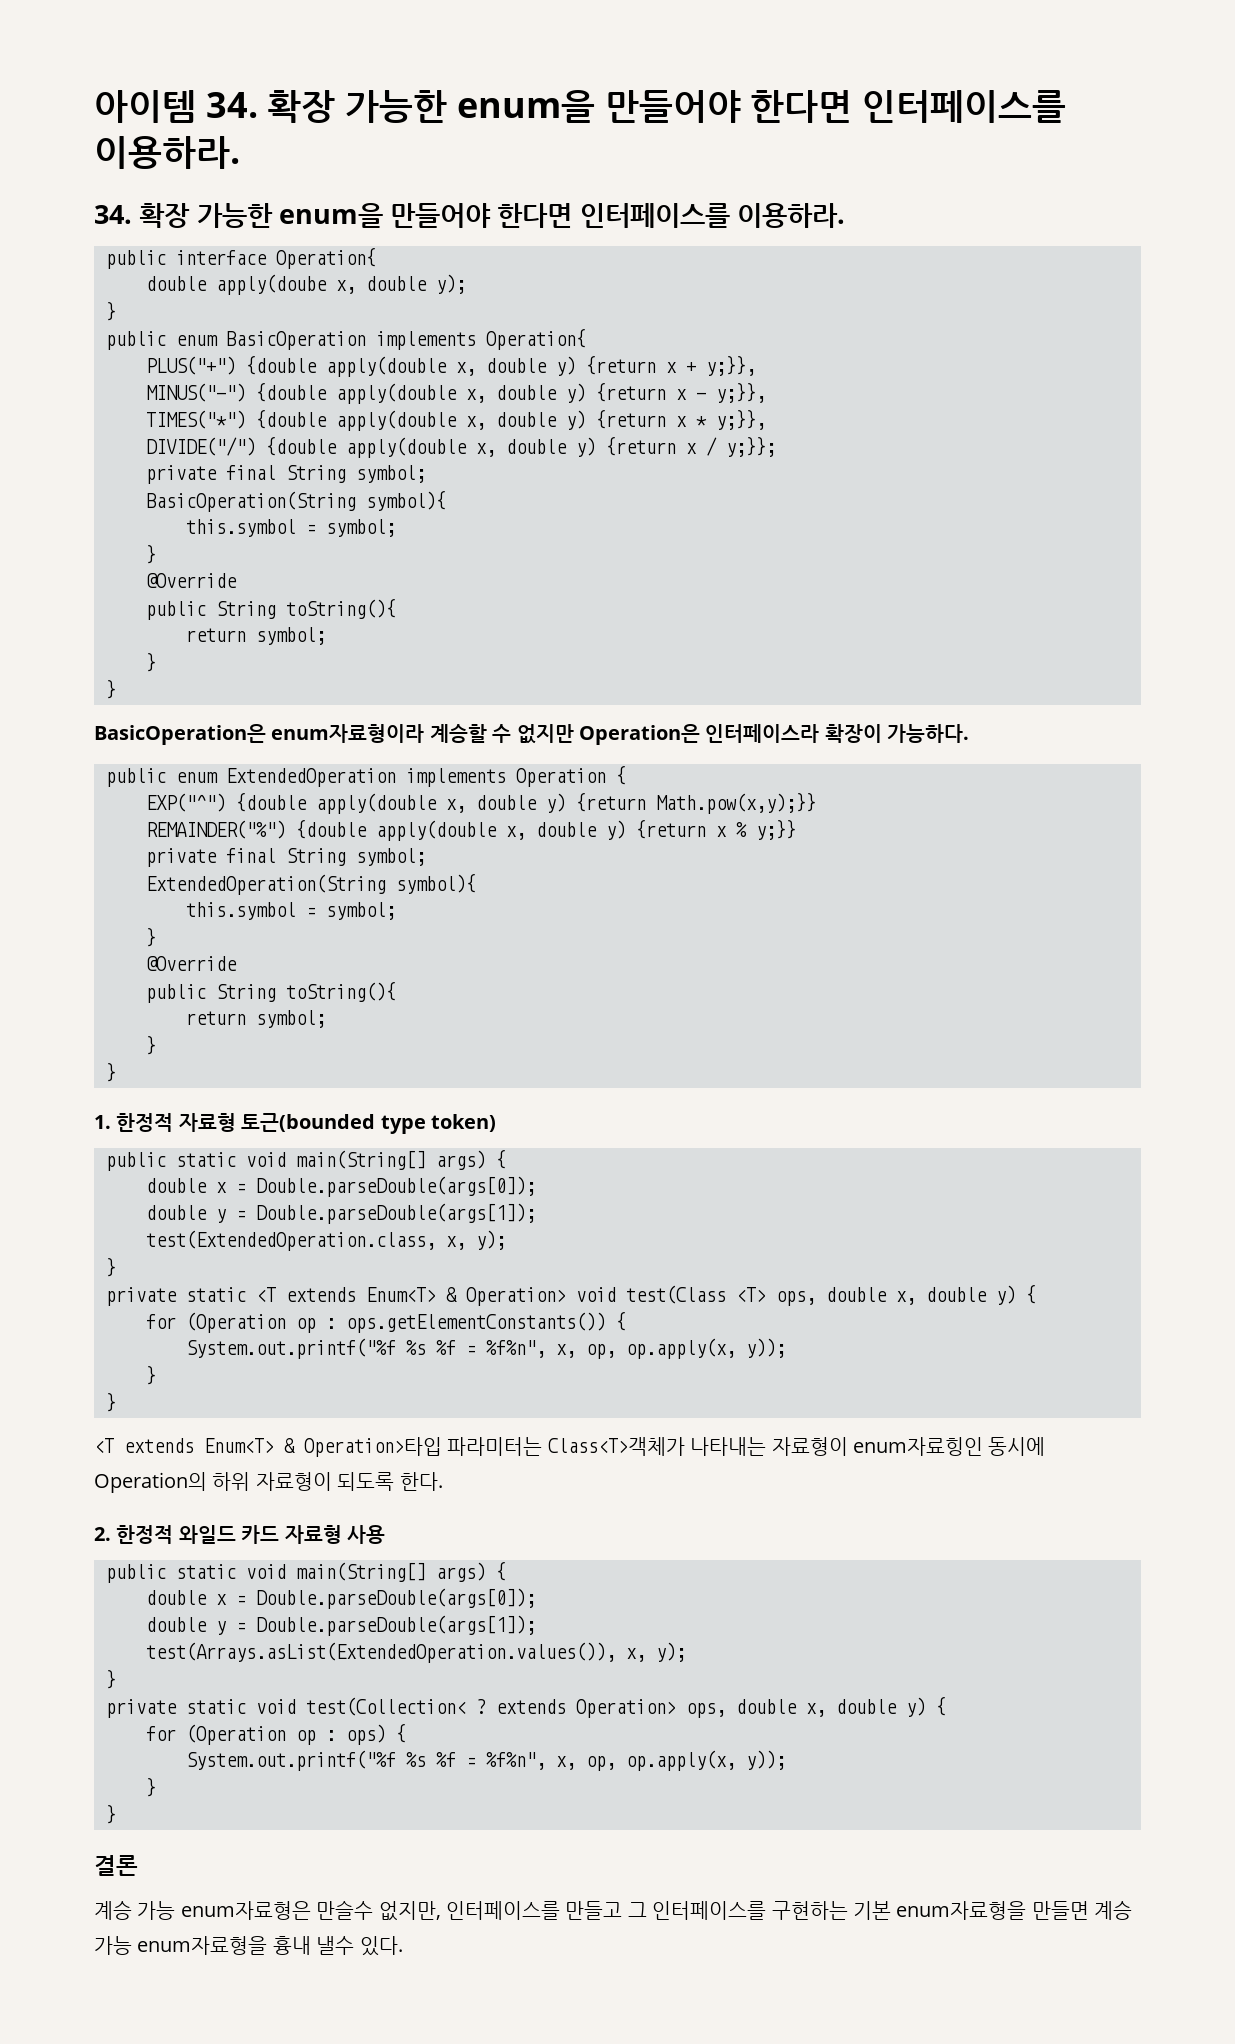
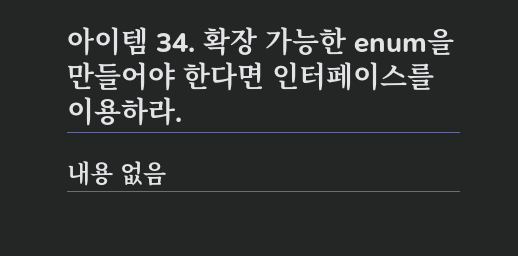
  아이템 34. 확장 가능한 enum을 만들어야 한다면 인터페이스를 이용하라.
- 34. 확장 가능한 enum을 만들어야 한다면 인터페이스를 이용하라.
- public interface Operation{
- double apply(doube x, double y);
- }
- public enum BasicOperation implements Operation{
- PLUS("+") {double apply(double x, double y) {return x + y;}},
- MINUS("-") {double apply(double x, double y) {return x - y;}},
- TIMES("*") {double apply(double x, double y) {return x * y;}},
- DIVIDE("/") {double apply(double x, double y) {return x / y;}};
- private final String symbol;
- BasicOperation(String symbol){
- this.symbol = symbol;
- }
- @Override
- public String toString(){
- return symbol;
- }
- }
- BasicOperation은 enum자료형이라 계승할 수 없지만 Operation은 인터페이스라 확장이 가능하다.
- public enum ExtendedOperation implements Operation {
- EXP("^") {double apply(double x, double y) {return Math.pow(x,y);}}
- REMAINDER("%") {double apply(double x, double y) {return x % y;}}
- private final String symbol;
- ExtendedOperation(String symbol){
- this.symbol = symbol;
- }
- @Override
- public String toString(){
- return symbol;
- }
- }
- 1. 한정적 자료형 토근(bounded type token)
- public static void main(String[] args) {
- double x = Double.parseDouble(args[0]);
- double y = Double.parseDouble(args[1]);
- test(ExtendedOperation.class, x, y);
- }
- private static <T extends Enum<T> & Operation> void test(Class <T> ops, double x, double y) {
- for (Operation op : ops.getElementConstants()) {
- System.out.printf("%f %s %f = %f%n", x, op, op.apply(x, y));
- }
- }
- <T extends Enum<T> & Operation>타입 파라미터는 Class<T>객체가 나타내는 자료형이 enum자료힝인 동시에 Operation의 하위 자료형이 되도록 한다.
- 2. 한정적 와일드 카드 자료형 사용
- public static void main(String[] args) {
- double x = Double.parseDouble(args[0]);
- double y = Double.parseDouble(args[1]);
- test(Arrays.asList(ExtendedOperation.values()), x, y);
- }
- private static void test(Collection< ? extends Operation> ops, double x, double y) {
- for (Operation op : ops) {
- System.out.printf("%f %s %f = %f%n", x, op, op.apply(x, y));
- }
- }
- 결론
- 계승 가능 enum자료형은 만슬수 없지만, 인터페이스를 만들고 그 인터페이스를 구현하는 기본 enum자료형을 만들면 계승 가능 enum자료형을 흉내 낼수 있다.
+ 내용 없음

